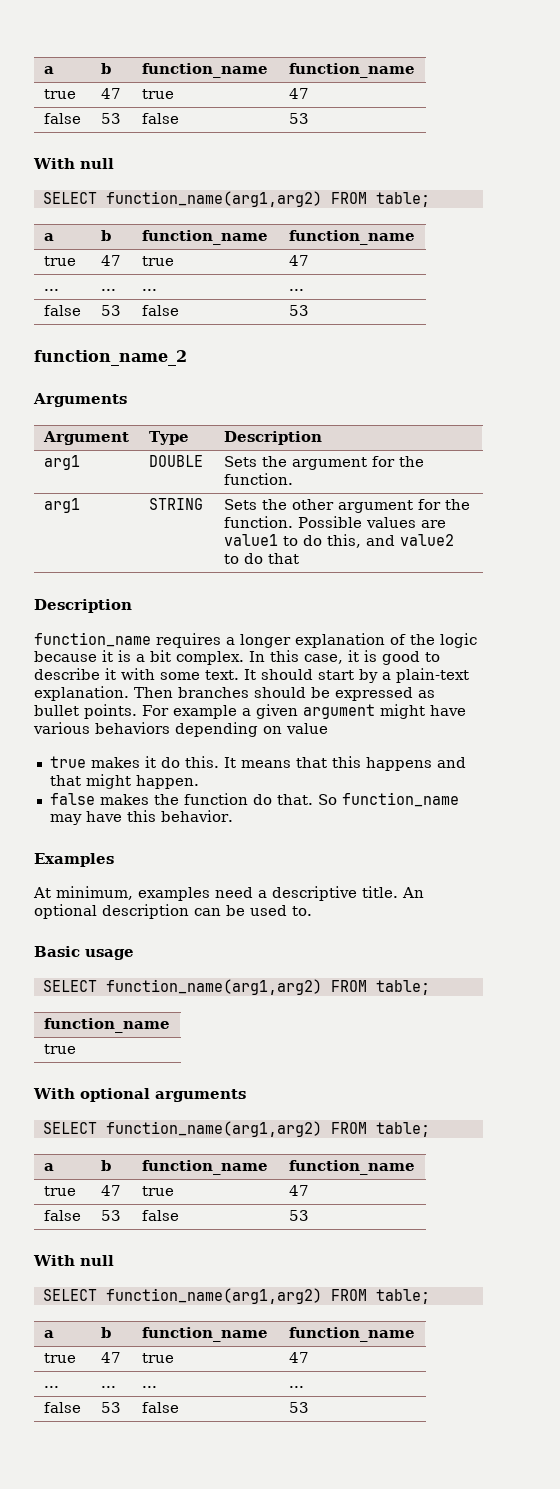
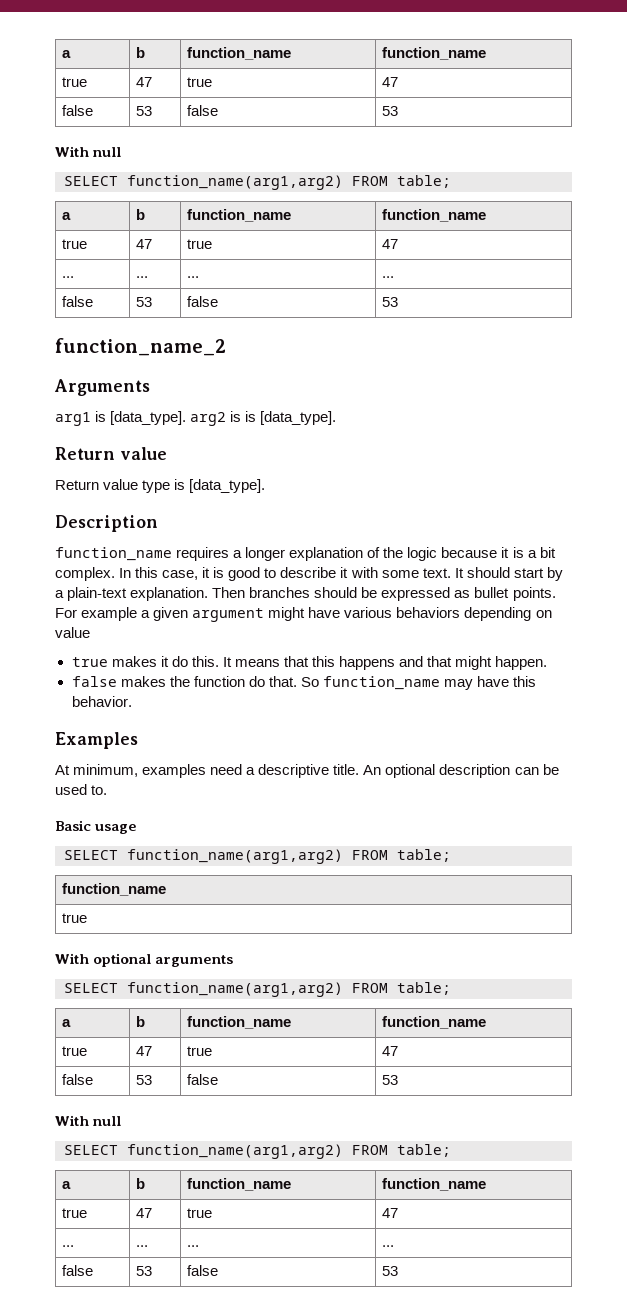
- Argument | Type | Description
- arg1 | DOUBLE | Sets the argument for the function.
- arg1 | STRING | Sets the other argument for the function. Possible values are value1 to do this, and value2 to do that
+ arg1 is [data_type]. arg2 is is [data_type].
+ Return value
+ Return value type is [data_type].

